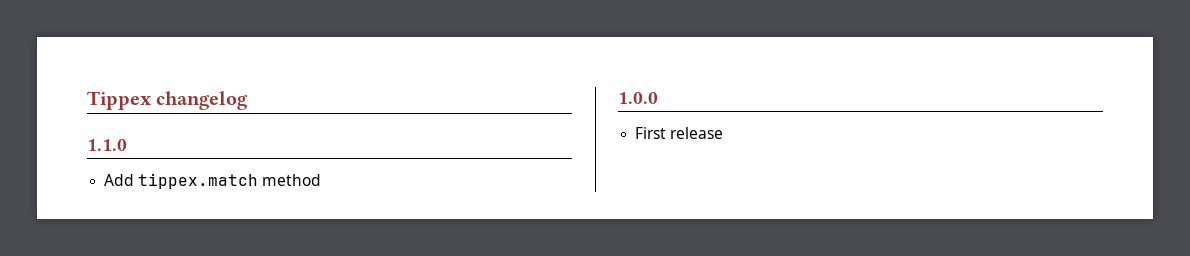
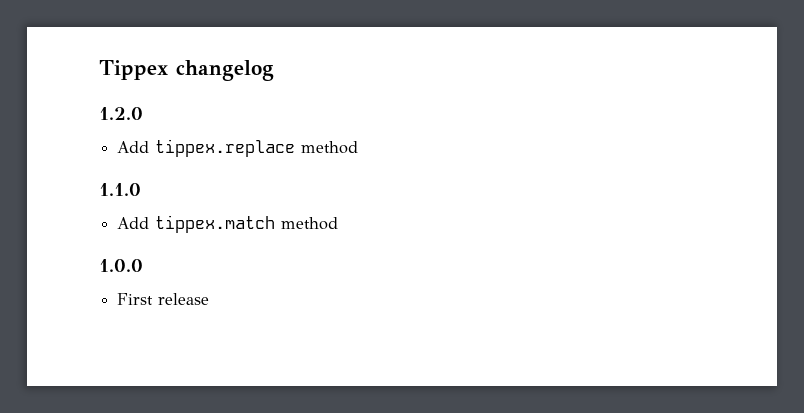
+ 1.2.0
+ Add tippex.replace method

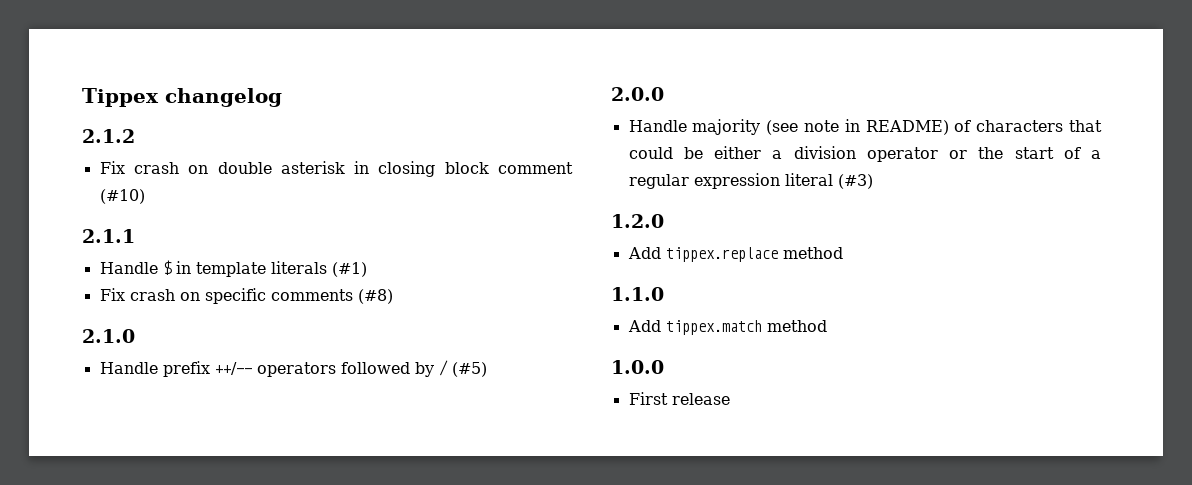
+ 2.1.2
+ Fix crash on double asterisk in closing block comment (#10)
+ 2.1.1
+ Handle $ in template literals (#1)
+ Fix crash on specific comments (#8)
+ 2.1.0
+ Handle prefix ++/-- operators followed by / (#5)
+ 2.0.0
+ Handle majority (see note in README) of characters that could be either a division operator or the start of a regular expression literal (#3)

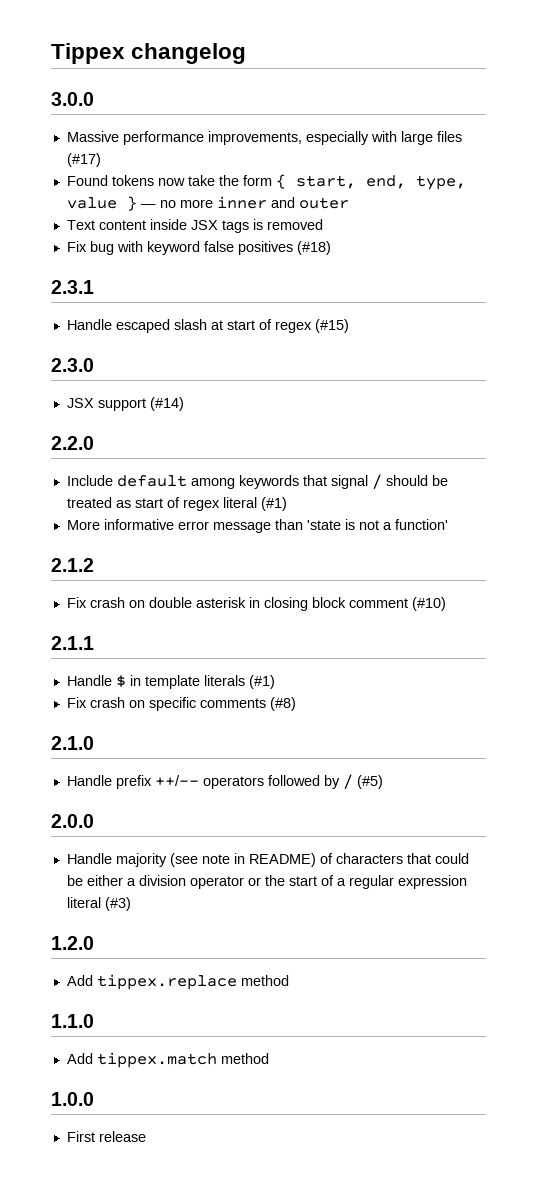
+ 3.0.0
+ Massive performance improvements, especially with large files (#17)
+ Found tokens now take the form { start, end, type, value } — no more inner and outer
+ Text content inside JSX tags is removed
+ Fix bug with keyword false positives (#18)
+ 2.3.1
+ Handle escaped slash at start of regex (#15)
+ 2.3.0
+ JSX support (#14)
+ 2.2.0
+ Include default among keywords that signal / should be treated as start of regex literal (#1)
+ More informative error message than 'state is not a function'

